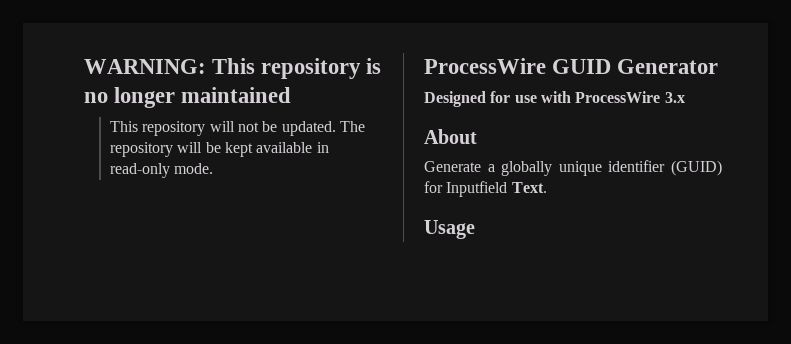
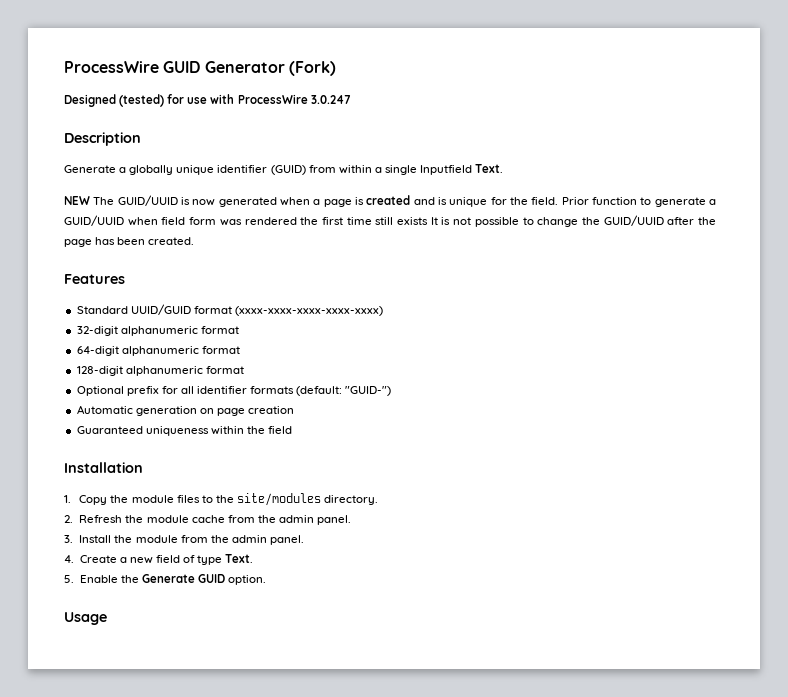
- WARNING: This repository is no longer maintained
- This repository will not be updated. The repository will be kept available in read-only mode.
- ProcessWire GUID Generator
+ ProcessWire GUID Generator (Fork)
- Designed for use with ProcessWire 3.x
- About
+ Designed (tested) for use with ProcessWire 3.0.247
+ Description
- Generate a globally unique identifier (GUID) for Inputfield Text.
+ Generate a globally unique identifier (GUID) from within a single Inputfield Text.
+ NEW The GUID/UUID is now generated when a page is created and is unique for the field. Prior function to generate a GUID/UUID when field form was rendered the first time still exists It is not possible to change the GUID/UUID after the page has been created.
+ Features
+ Standard UUID/GUID format (xxxx-xxxx-xxxx-xxxx-xxxx)
+ 32-digit alphanumeric format
+ 64-digit alphanumeric format
+ 128-digit alphanumeric format
+ Optional prefix for all identifier formats (default: "GUID-")
+ Automatic generation on page creation
+ Guaranteed uniqueness within the field
+ Installation
+ 1. Copy the module files to the site/modules directory.
+ 2. Refresh the module cache from the admin panel.
+ 3. Install the module from the admin panel.
+ 4. Create a new field of type Text.
+ 5. Enable the Generate GUID option.

